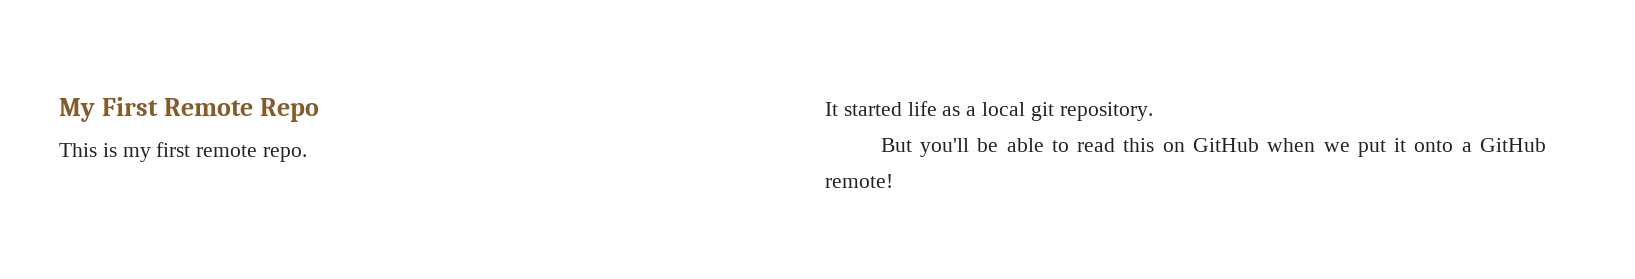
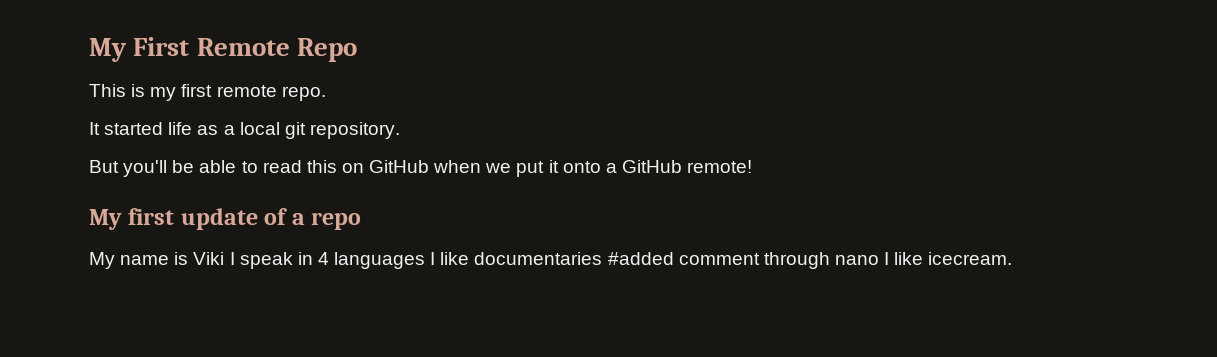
+ My first update of a repo
+ My name is Viki I speak in 4 languages I like documentaries #added comment through nano I like icecream.

